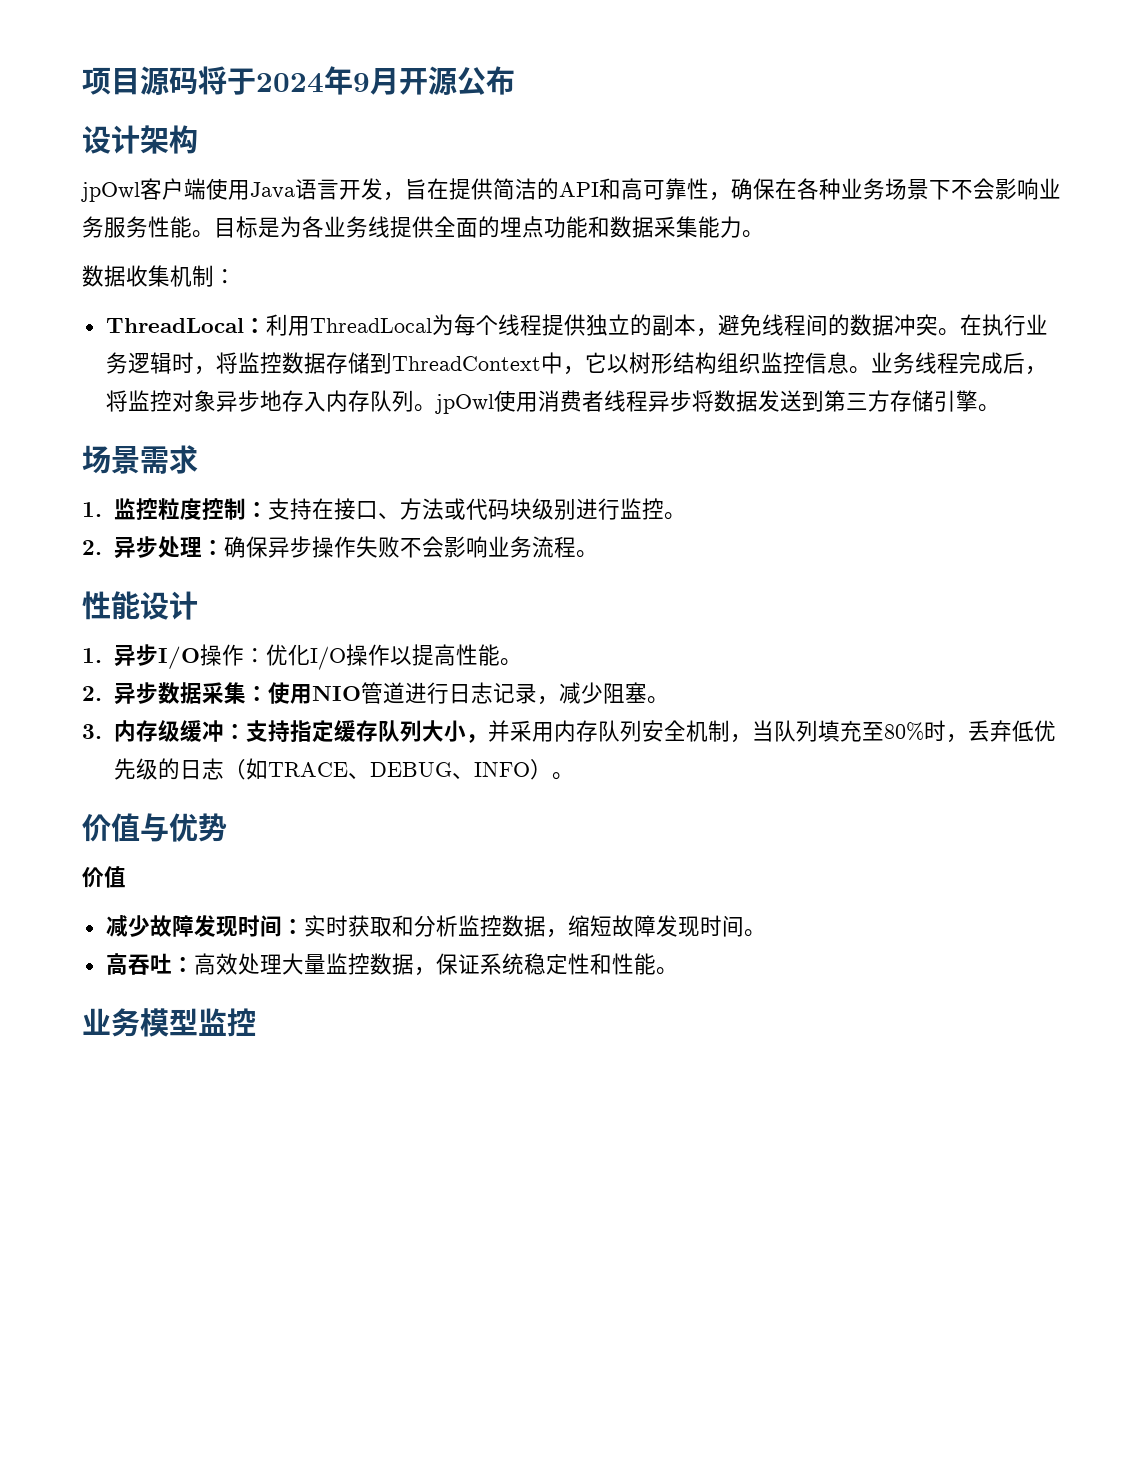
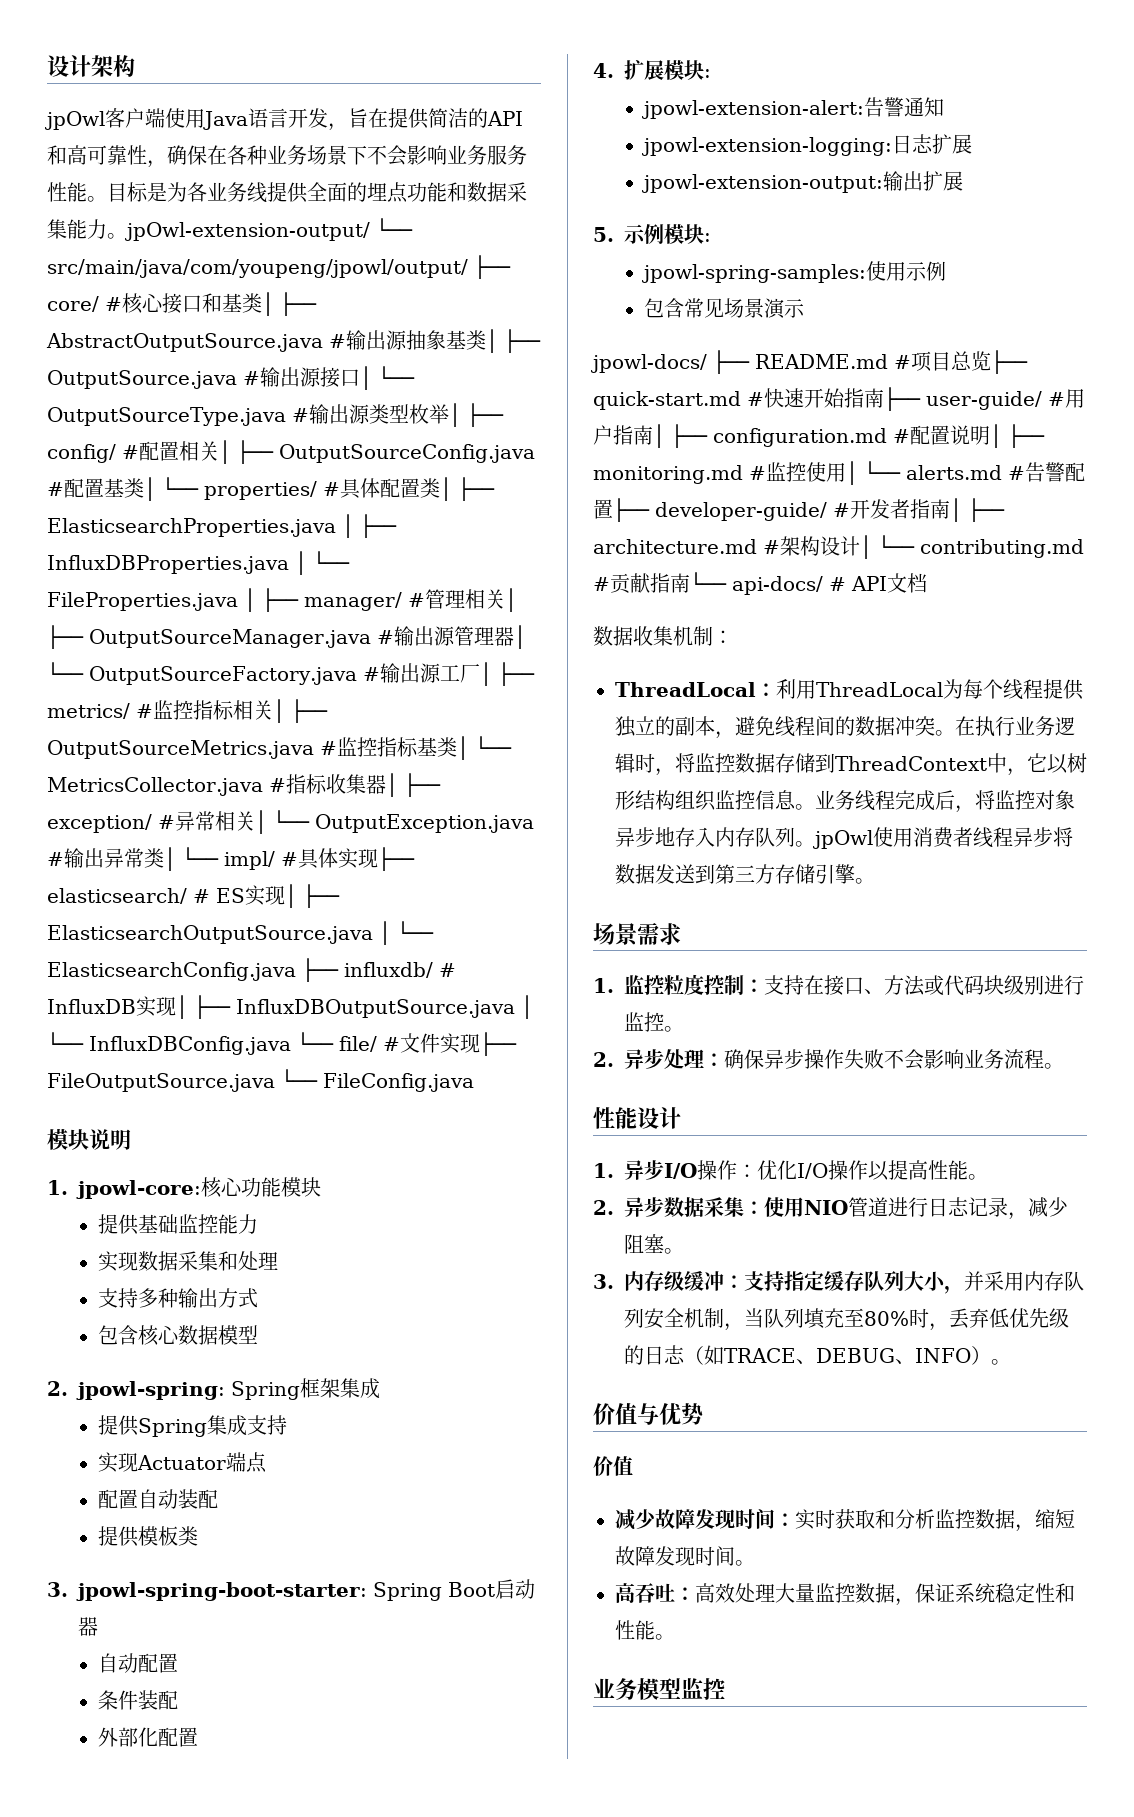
- 项目源码将于2024年9月开源公布
- 目标是为各业务线提供全面的埋点功能和数据采集能力。
+ 目标是为各业务线提供全面的埋点功能和数据采集能力。jpOwl-extension-output/ └── src/main/java/com/youpeng/jpowl/output/ ├── core/ #核心接口和基类│ ├── AbstractOutputSource.java #输出源抽象基类│ ├── OutputSource.java #输出源接口│ └── OutputSourceType.java #输出源类型枚举│ ├── config/ #配置相关│ ├── OutputSourceConfig.java #配置基类│ └── properties/ #具体配置类│ ├── ElasticsearchProperties.java │ ├── InfluxDBProperties.java │ └── FileProperties.java │ ├── manager/ #管理相关│ ├── OutputSourceManager.java #输出源管理器│ └── OutputSourceFactory.java #输出源工厂│ ├── metrics/ #监控指标相关│ ├── OutputSourceMetrics.java #监控指标基类│ └── MetricsCollector.java #指标收集器│ ├── exception/ #异常相关│ └── OutputException.java #输出异常类│ └── impl/ #具体实现├── elasticsearch/ # ES实现│ ├── ElasticsearchOutputSource.java │ └── ElasticsearchConfig.java ├── influxdb/ # InfluxDB实现│ ├── InfluxDBOutputSource.java │ └── InfluxDBConfig.java └── file/ #文件实现├── FileOutputSource.java └── FileConfig.java
+ 模块说明
+ 1. jpowl-core:核心功能模块
+ 提供基础监控能力
+ 实现数据采集和处理
+ 支持多种输出方式
+ 包含核心数据模型
+ 2. jpowl-spring: Spring框架集成
+ 提供Spring集成支持
+ 实现Actuator端点
+ 配置自动装配
+ 提供模板类
+ 3. jpowl-spring-boot-starter: Spring Boot启动器
+ 自动配置
+ 条件装配
+ 外部化配置
+ 4.扩展模块:
+ jpowl-extension-alert:告警通知
+ jpowl-extension-logging:日志扩展
+ jpowl-extension-output:输出扩展
+ 5.示例模块:
+ jpowl-spring-samples:使用示例
+ 包含常见场景演示
+ jpowl-docs/ ├── README.md #项目总览├── quick-start.md #快速开始指南├── user-guide/ #用户指南│ ├── configuration.md #配置说明│ ├── monitoring.md #监控使用│ └── alerts.md #告警配置├── developer-guide/ #开发者指南│ ├── architecture.md #架构设计│ └── contributing.md #贡献指南└── api-docs/ # API文档

